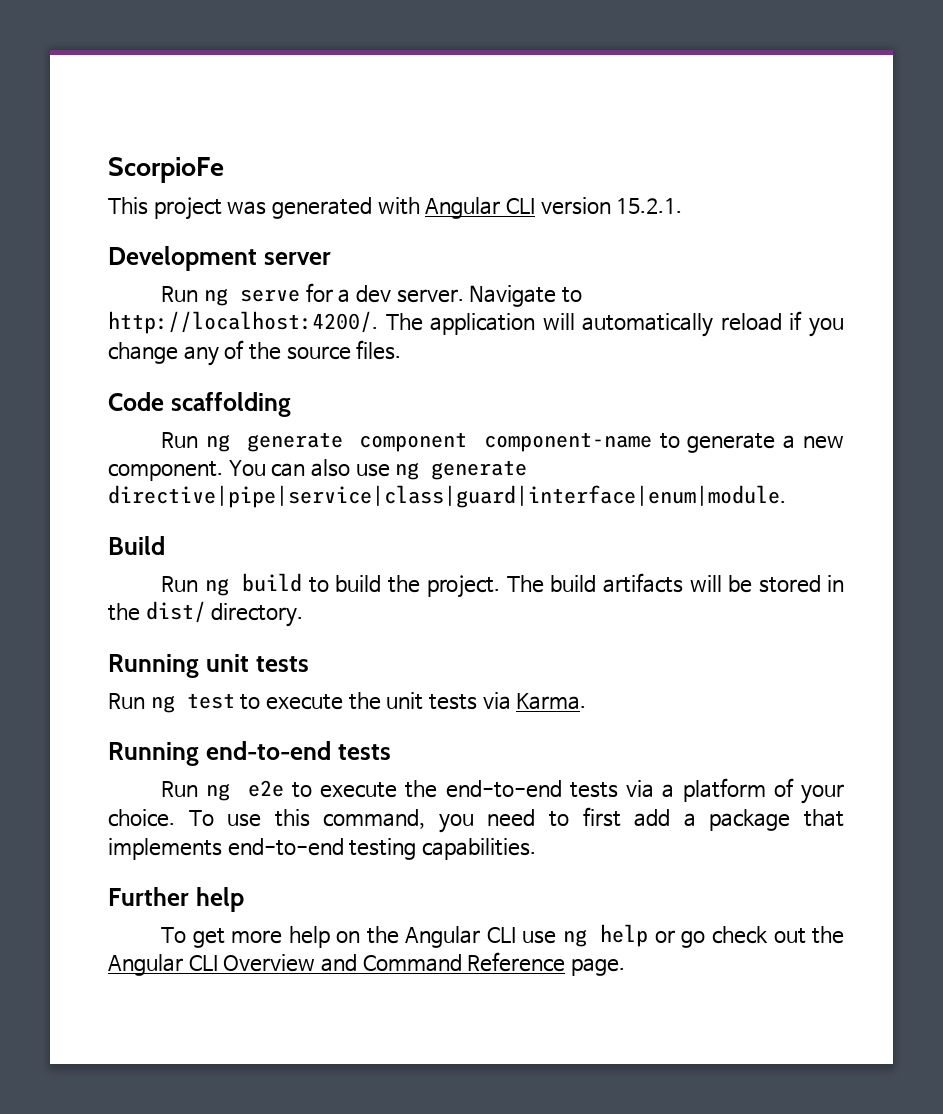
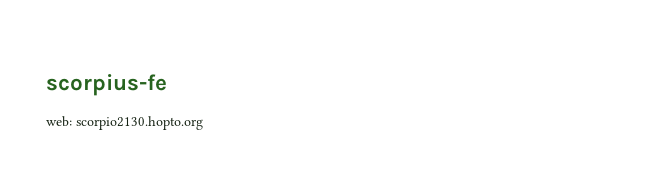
- ScorpioFe
- This project was generated with Angular CLI version 15.2.1.
- Development server
- Run ng serve for a dev server. Navigate to http://localhost:4200/. The application will automatically reload if you change any of the source files.
- Code scaffolding
- Run ng generate component component-name to generate a new component. You can also use ng generate directive|pipe|service|class|guard|interface|enum|module.
- Build
- Run ng build to build the project. The build artifacts will be stored in the dist/ directory.
- Running unit tests
- Run ng test to execute the unit tests via Karma.
- Running end-to-end tests
- Run ng e2e to execute the end-to-end tests via a platform of your choice. To use this command, you need to first add a package that implements end-to-end testing capabilities.
- Further help
- To get more help on the Angular CLI use ng help or go check out the Angular CLI Overview and Command Reference page.
+ scorpius-fe
+ web: scorpio2130.hopto.org

